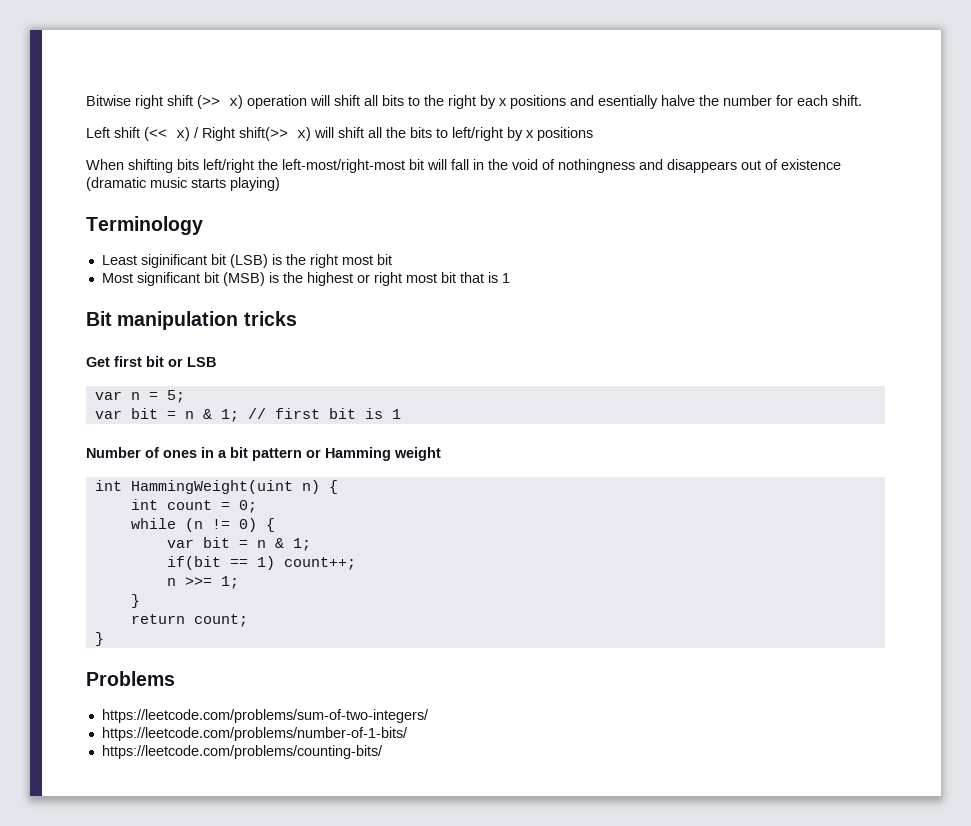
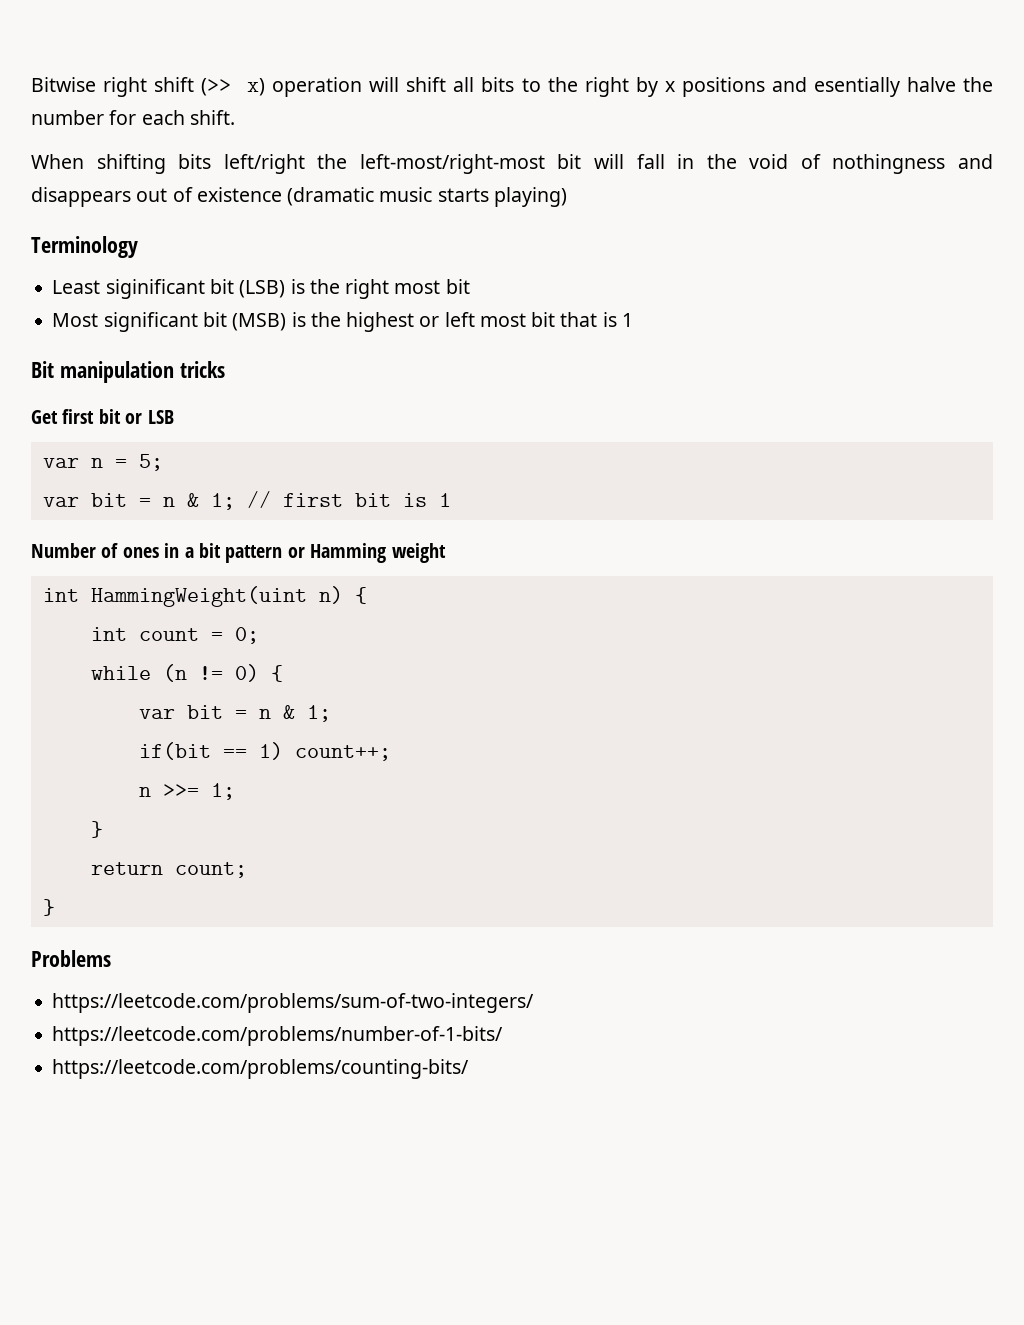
- Left shift (<< x) / Right shift(>> x) will shift all the bits to left/right by x positions
- Most significant bit (MSB) is the highest or right most bit that is 1
+ Most significant bit (MSB) is the highest or left most bit that is 1

